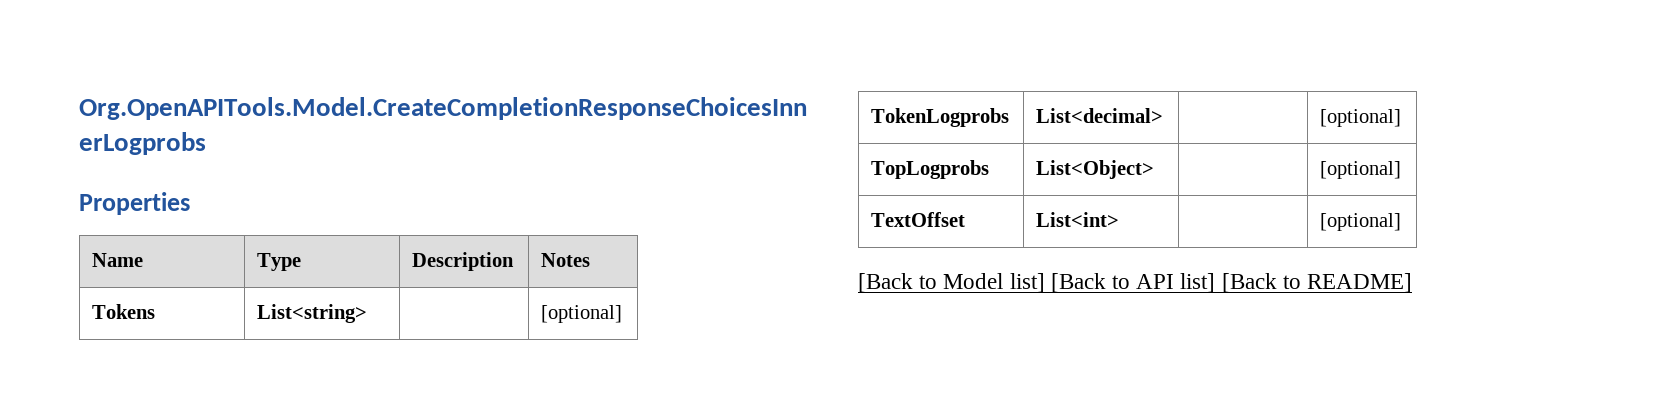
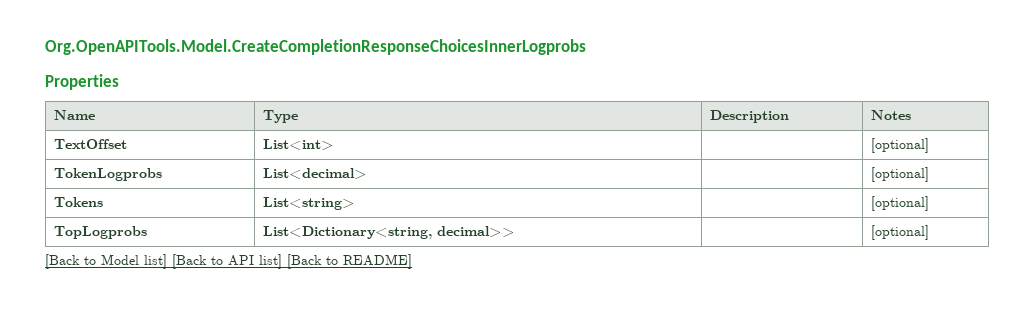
- Tokens | List<string> | | [optional]
+ TextOffset | List<int> | | [optional]
- TopLogprobs | List<Object> | | [optional]
- TextOffset | List<int> | | [optional]
+ Tokens | List<string> | | [optional]
+ TopLogprobs | List<Dictionary<string, decimal>> | | [optional]

